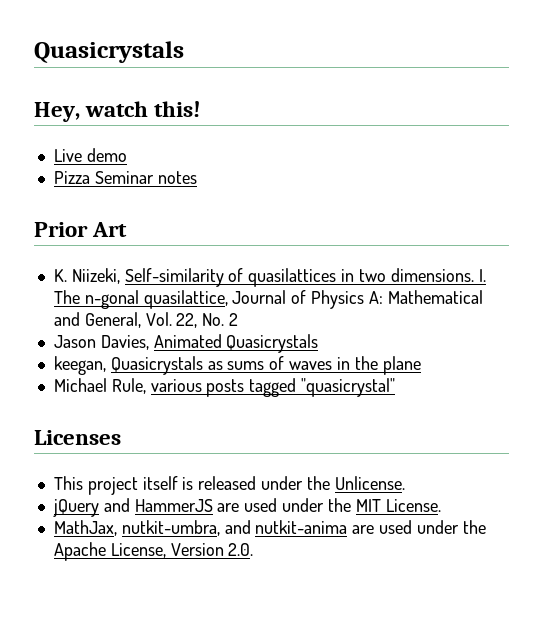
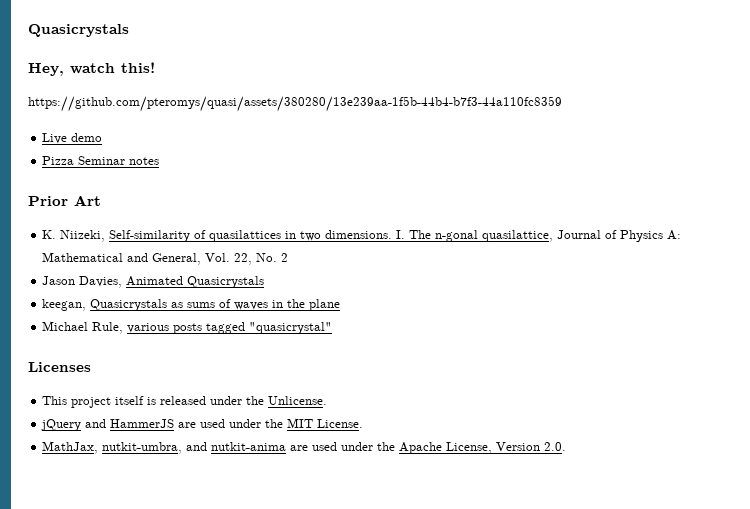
+ https://github.com/pteromys/quasi/assets/380280/13e239aa-1f5b-44b4-b7f3-44a110fc8359

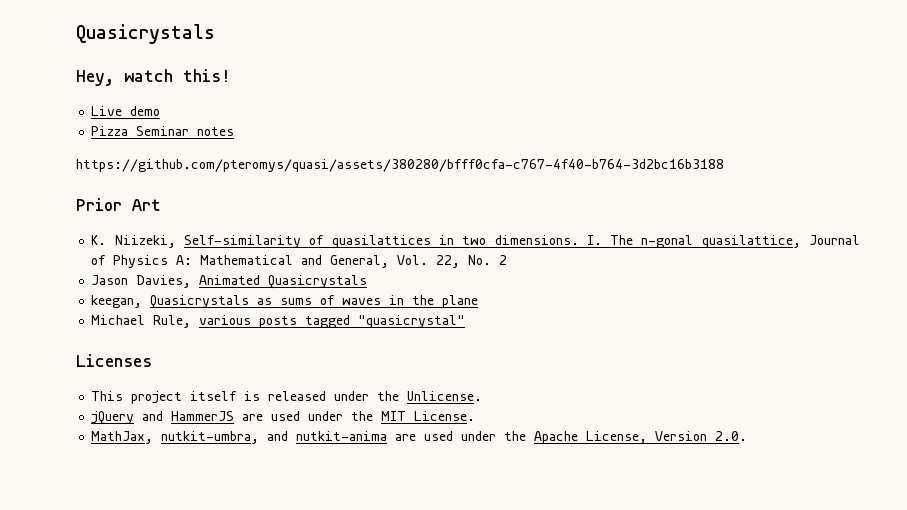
- https://github.com/pteromys/quasi/assets/380280/13e239aa-1f5b-44b4-b7f3-44a110fc8359
+ https://github.com/pteromys/quasi/assets/380280/bfff0cfa-c767-4f40-b764-3d2bc16b3188

